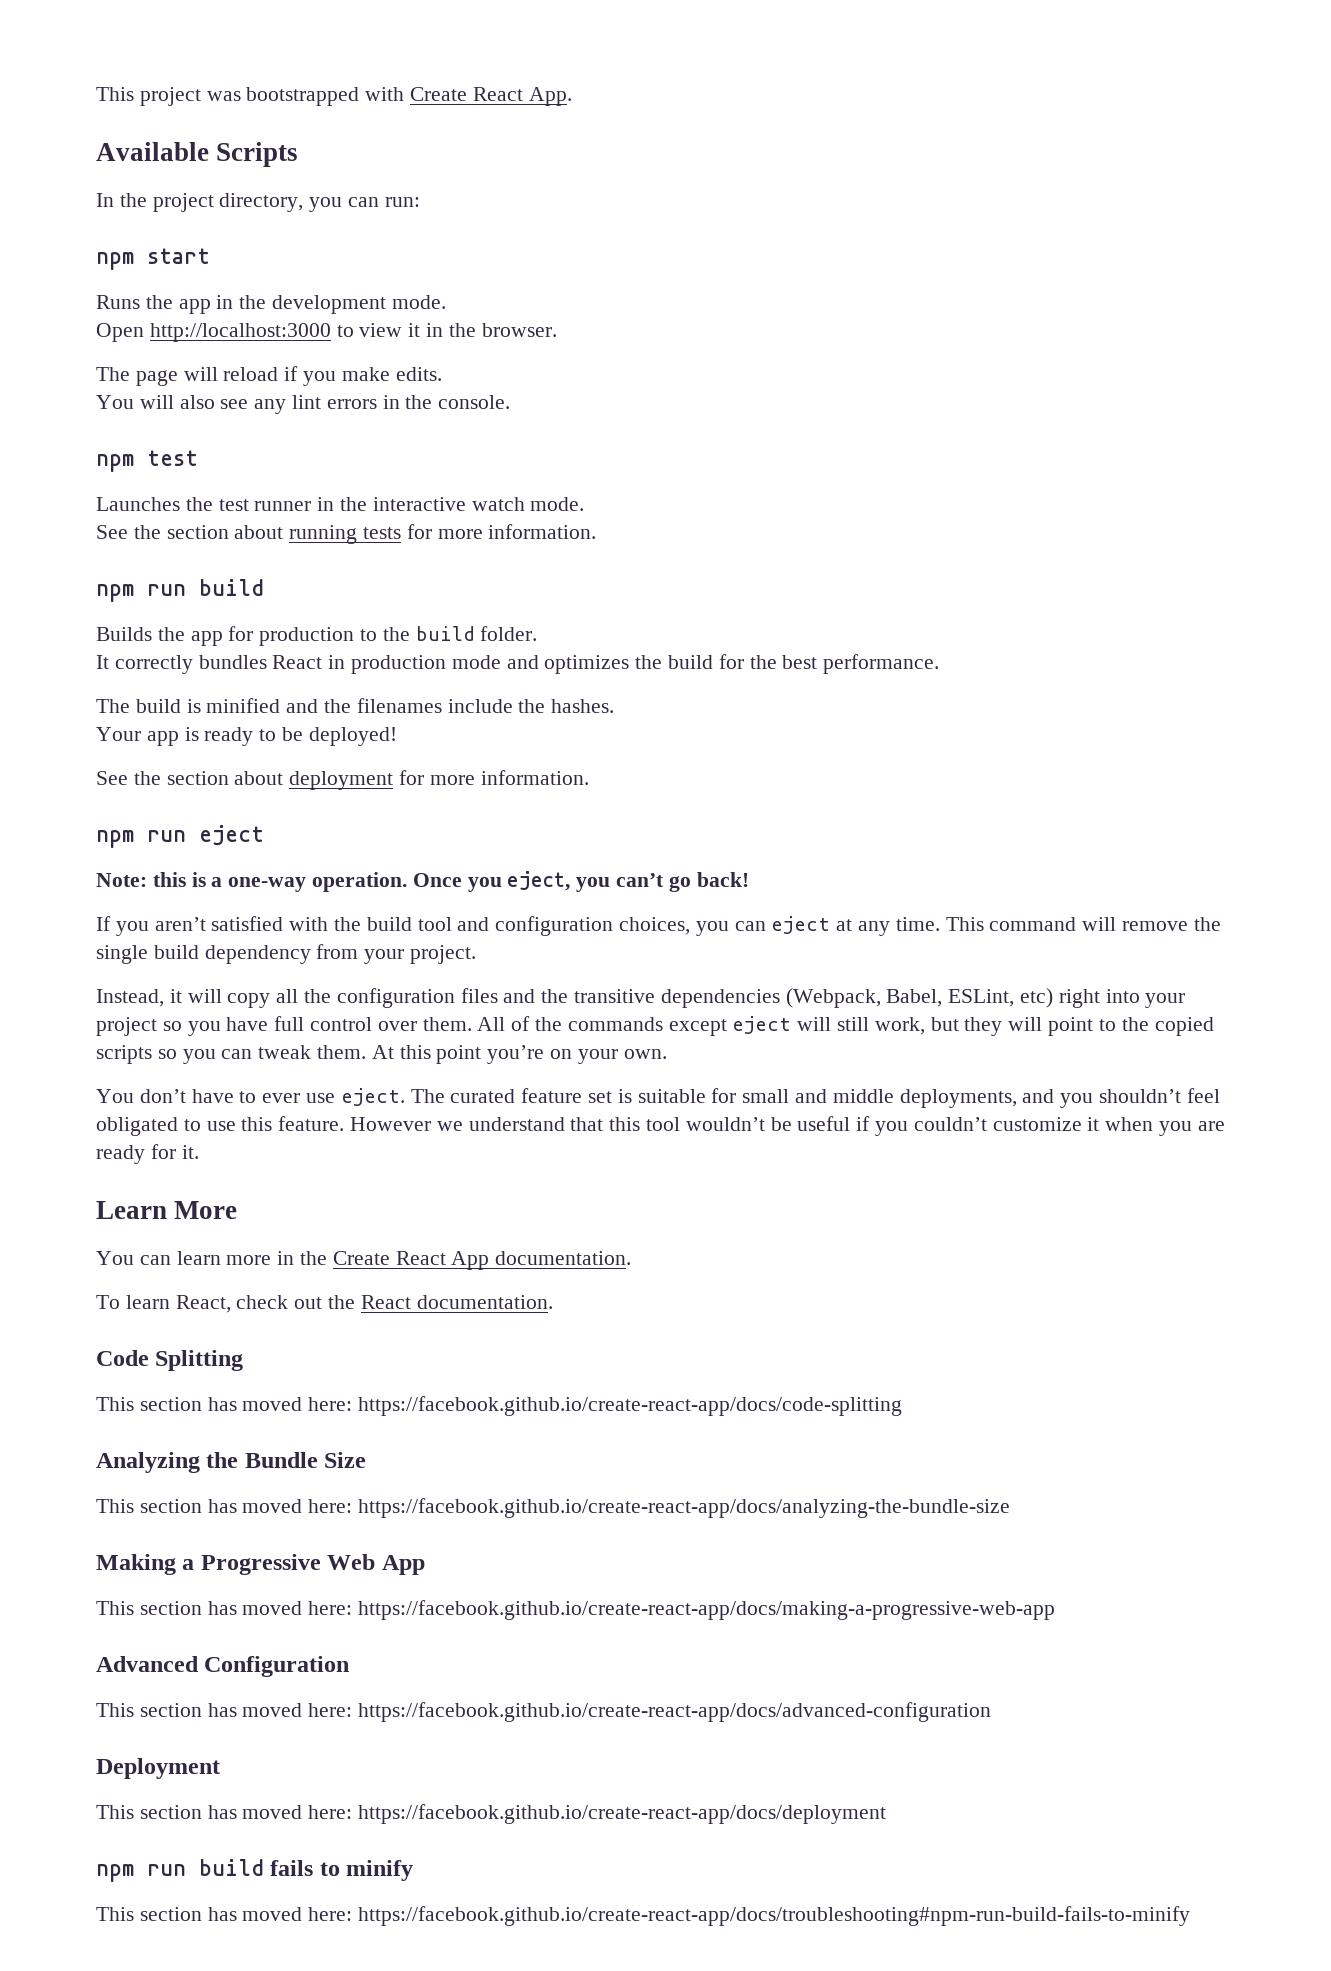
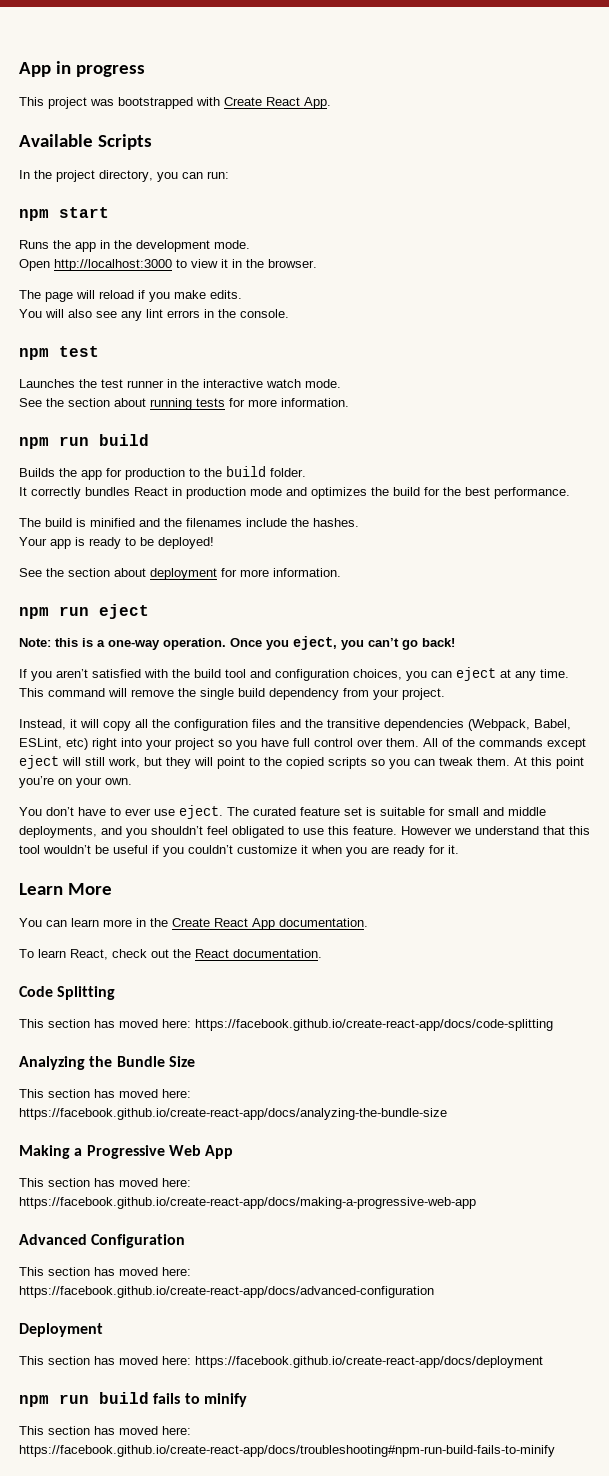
+ App in progress

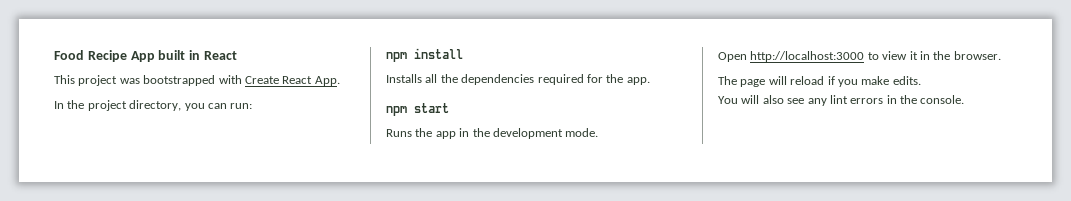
- App in progress
+ Food Recipe App built in React
- Available Scripts
+ npm install
+ Installs all the dependencies required for the app.
- npm test
- Launches the test runner in the interactive watch mode.
- See the section about running tests for more information.
- npm run build
- Builds the app for production to the build folder.
- It correctly bundles React in production mode and optimizes the build for the best performance.
- The build is minified and the filenames include the hashes.
- Your app is ready to be deployed!
- See the section about deployment for more information.
- npm run eject
- Note: this is a one-way operation. Once you eject, you can’t go back!
- If you aren’t satisfied with the build tool and configuration choices, you can eject at any time. This command will remove the single build dependency from your project.
- Instead, it will copy all the configuration files and the transitive dependencies (Webpack, Babel, ESLint, etc) right into your project so you have full control over them. All of the commands except eject will still work, but they will point to the copied scripts so you can tweak them. At this point you’re on your own.
- You don’t have to ever use eject. The curated feature set is suitable for small and middle deployments, and you shouldn’t feel obligated to use this feature. However we understand that this tool wouldn’t be useful if you couldn’t customize it when you are ready for it.
- Learn More
- You can learn more in the Create React App documentation.
- To learn React, check out the React documentation.
- Code Splitting
- This section has moved here: https://facebook.github.io/create-react-app/docs/code-splitting
- Analyzing the Bundle Size
- This section has moved here: https://facebook.github.io/create-react-app/docs/analyzing-the-bundle-size
- Making a Progressive Web App
- This section has moved here: https://facebook.github.io/create-react-app/docs/making-a-progressive-web-app
- Advanced Configuration
- This section has moved here: https://facebook.github.io/create-react-app/docs/advanced-configuration
- Deployment
- This section has moved here: https://facebook.github.io/create-react-app/docs/deployment
- npm run build fails to minify
- This section has moved here: https://facebook.github.io/create-react-app/docs/troubleshooting#npm-run-build-fails-to-minify

